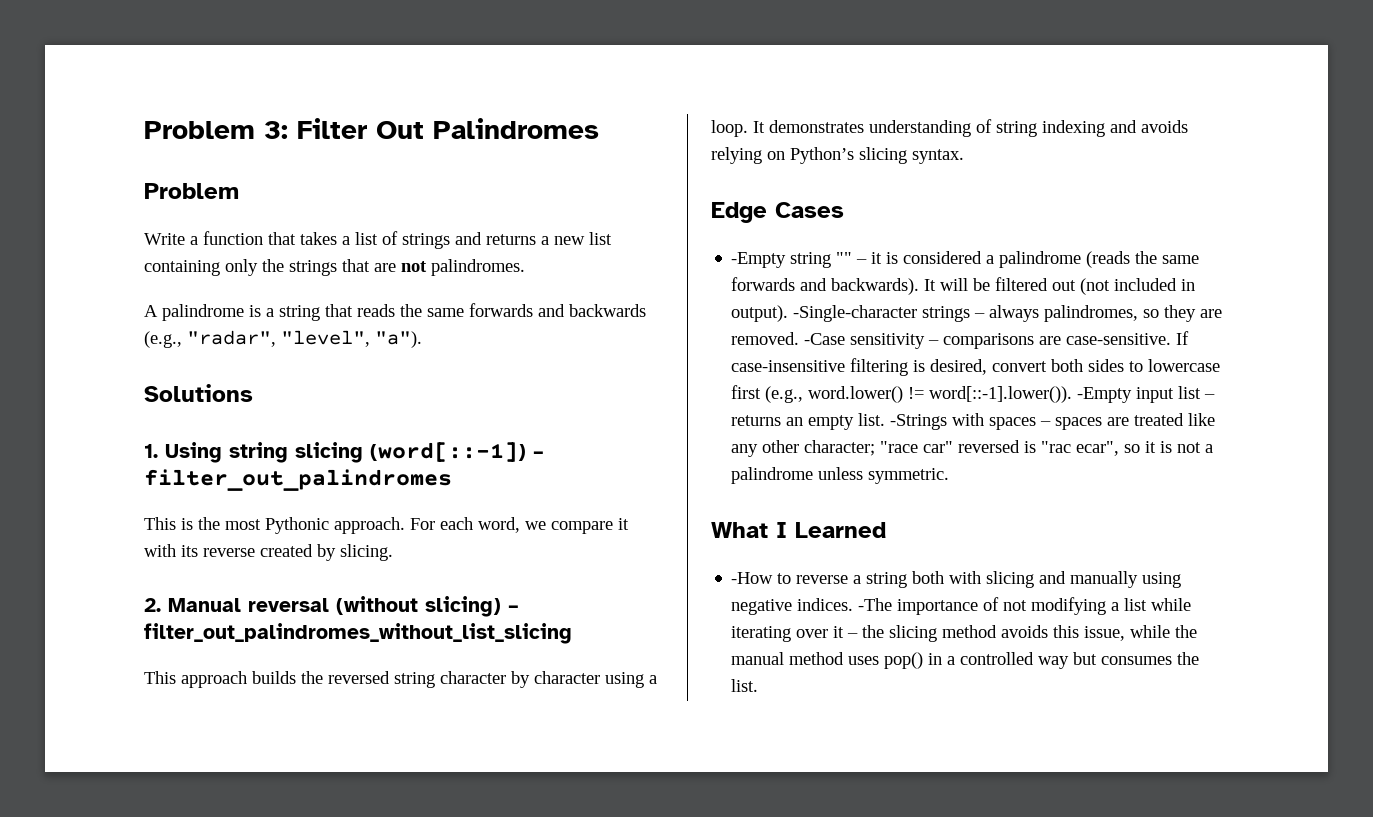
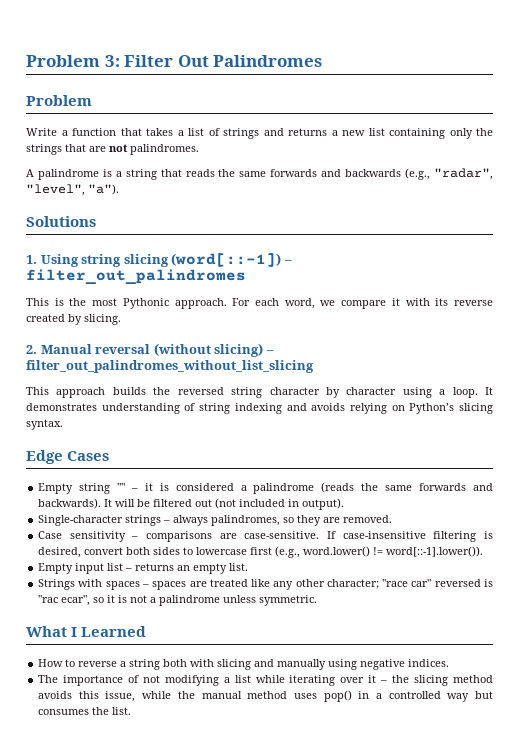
- -Empty string "" – it is considered a palindrome (reads the same forwards and backwards).
+ Empty string "" – it is considered a palindrome (reads the same forwards and backwards).
- It will be filtered out (not included in output). -Single‑character strings – always palindromes, so they are removed. -Case sensitivity – comparisons are case‑sensitive.
+ It will be filtered out (not included in output).
+ Single‑character strings – always palindromes, so they are removed.
+ Case sensitivity – comparisons are case‑sensitive.
- If case‑insensitive filtering is desired, convert both sides to lowercase first (e.g., word.lower() != word[::-1].lower()). -Empty input list – returns an empty list. -Strings with spaces – spaces are treated like any other character; "race car" reversed is "rac ecar", so it is not a palindrome unless symmetric.
+ If case‑insensitive filtering is desired, convert both sides to lowercase first (e.g., word.lower() != word[::-1].lower()).
+ Empty input list – returns an empty list.
+ Strings with spaces – spaces are treated like any other character; "race car" reversed is "rac ecar", so it is not a palindrome unless symmetric.
- -How to reverse a string both with slicing and manually using negative indices. -The importance of not modifying a list while iterating over it – the slicing method avoids this issue, while the manual method uses pop() in a controlled way but consumes the list.
+ How to reverse a string both with slicing and manually using negative indices.
+ The importance of not modifying a list while iterating over it – the slicing method avoids this issue, while the manual method uses pop() in a controlled way but consumes the list.

